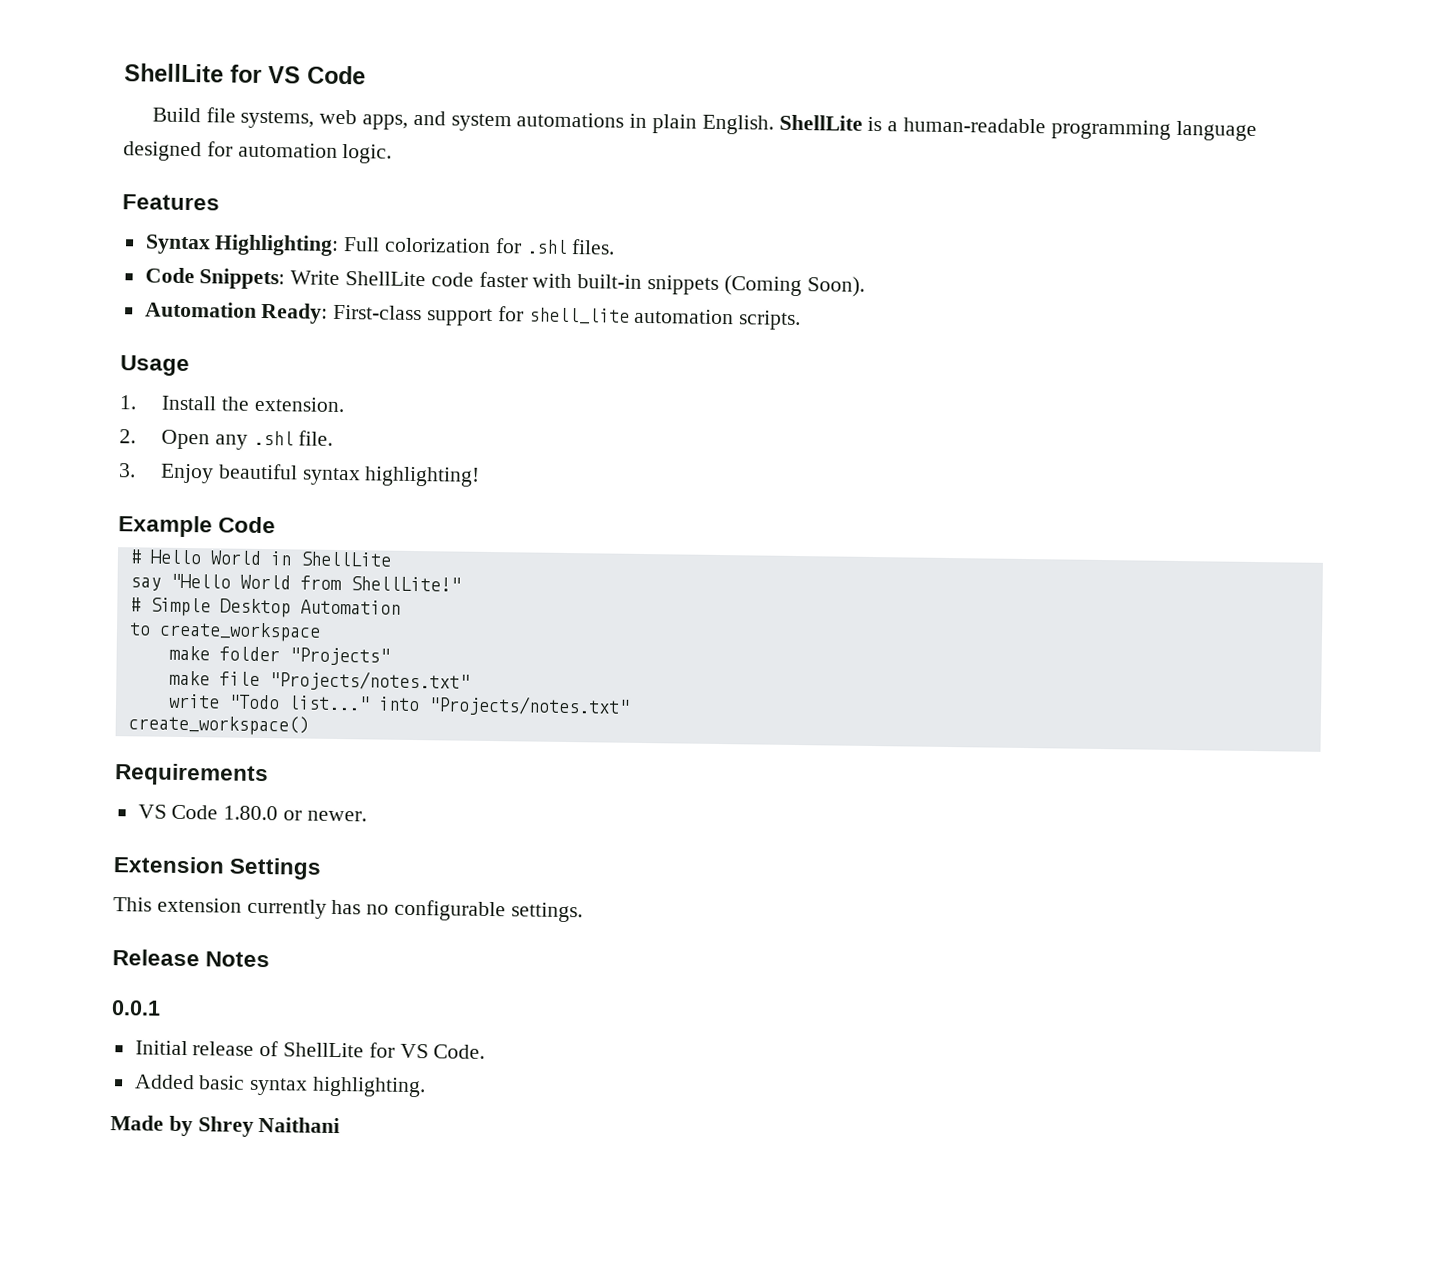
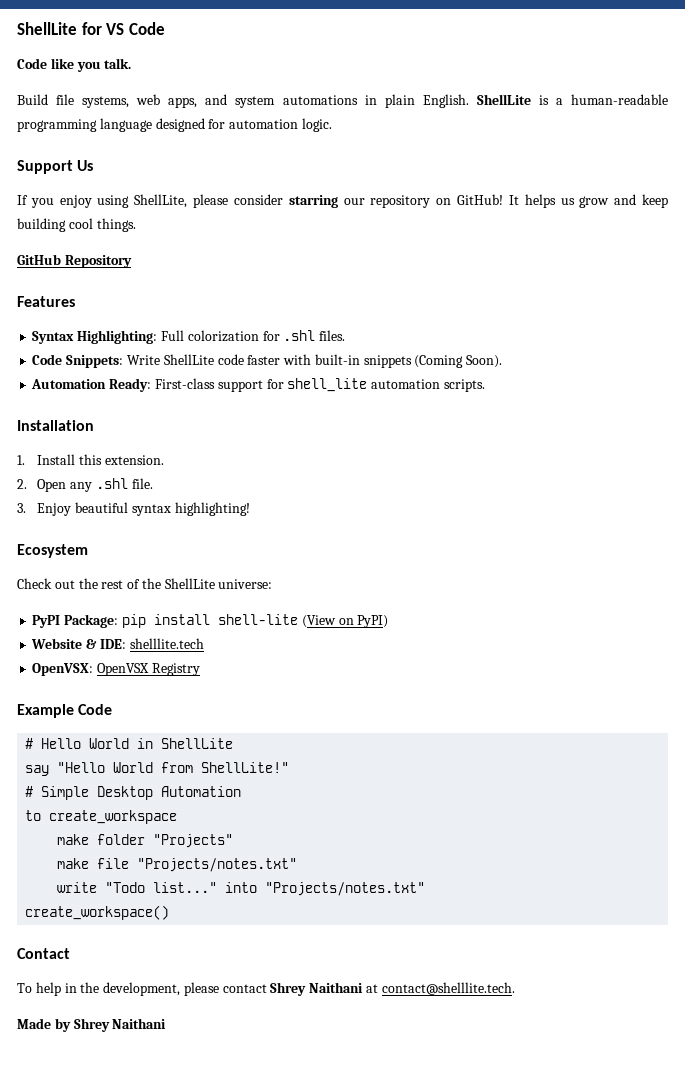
+ Code like you talk.
+ Support Us
+ If you enjoy using ShellLite, please consider starring our repository on GitHub! It helps us grow and keep building cool things.
+ GitHub Repository
- Usage
+ Installation
- 1. Install the extension.
+ 1. Install this extension.
+ Ecosystem
+ Check out the rest of the ShellLite universe:
+ PyPI Package: pip install shell-lite (View on PyPI)
+ Website & IDE: shelllite.tech
+ OpenVSX: OpenVSX Registry
- Requirements
- VS Code 1.80.0 or newer.
- Extension Settings
- This extension currently has no configurable settings.
- Release Notes
- 0.0.1
- Initial release of ShellLite for VS Code.
- Added basic syntax highlighting.
+ Contact
+ To help in the development, please contact Shrey Naithani at contact@shelllite.tech.

